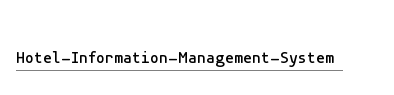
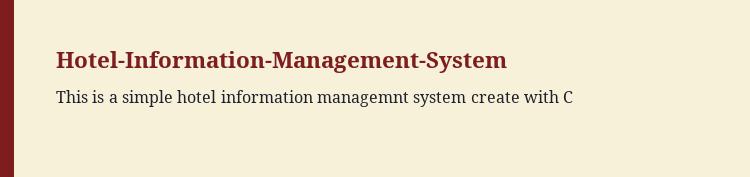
+ This is a simple hotel information managemnt system create with C

